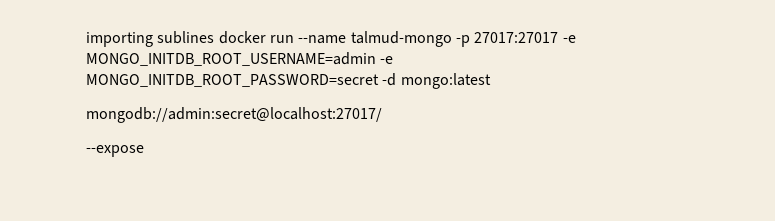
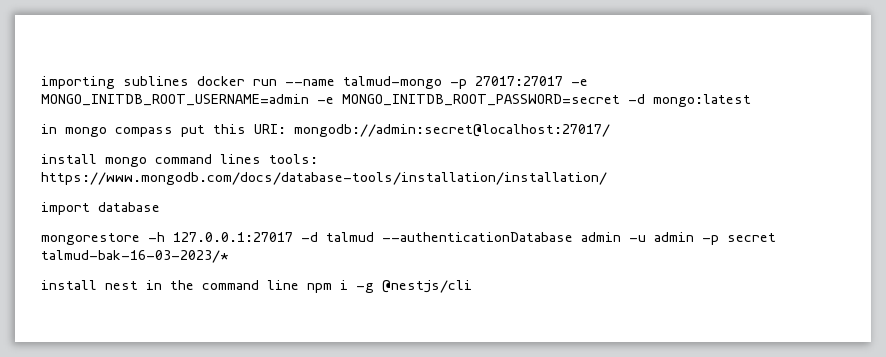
- mongodb://admin:secret@localhost:27017/
- --expose
+ in mongo compass put this URI: mongodb://admin:secret@localhost:27017/
+ install mongo command lines tools: https://www.mongodb.com/docs/database-tools/installation/installation/
+ import database
+ mongorestore -h 127.0.0.1:27017 -d talmud --authenticationDatabase admin -u admin -p secret talmud-bak-16-03-2023/*
+ install nest in the command line npm i -g @nestjs/cli

